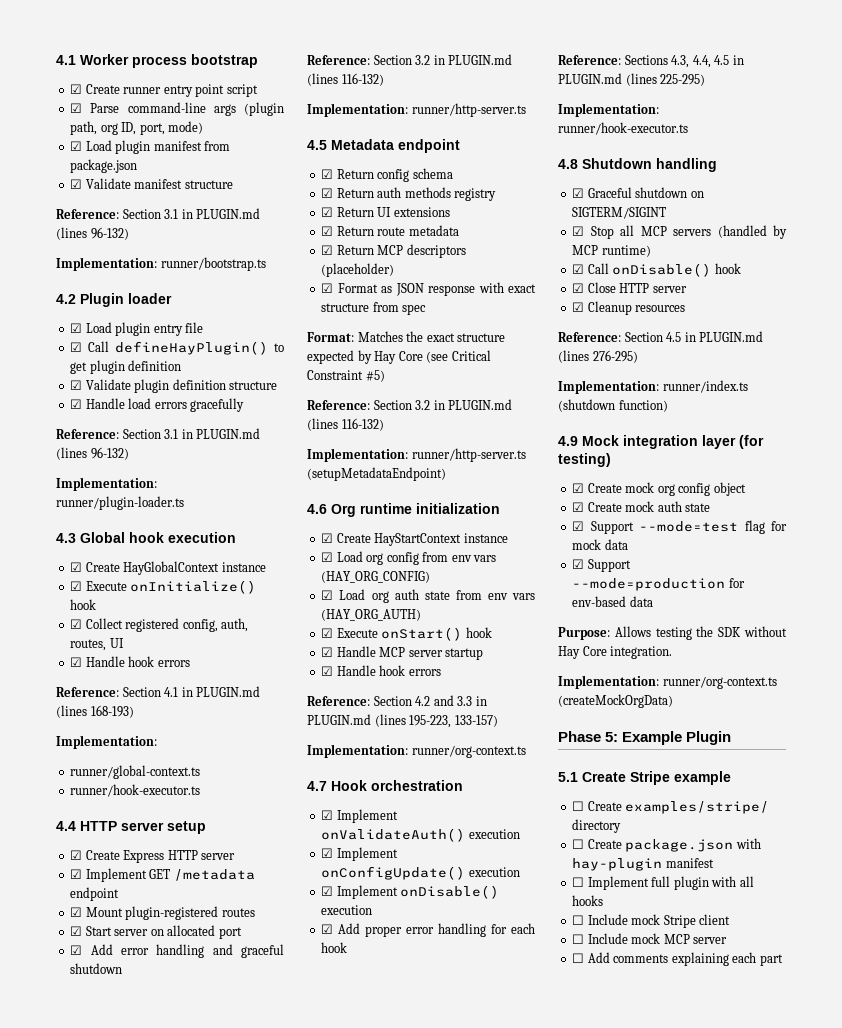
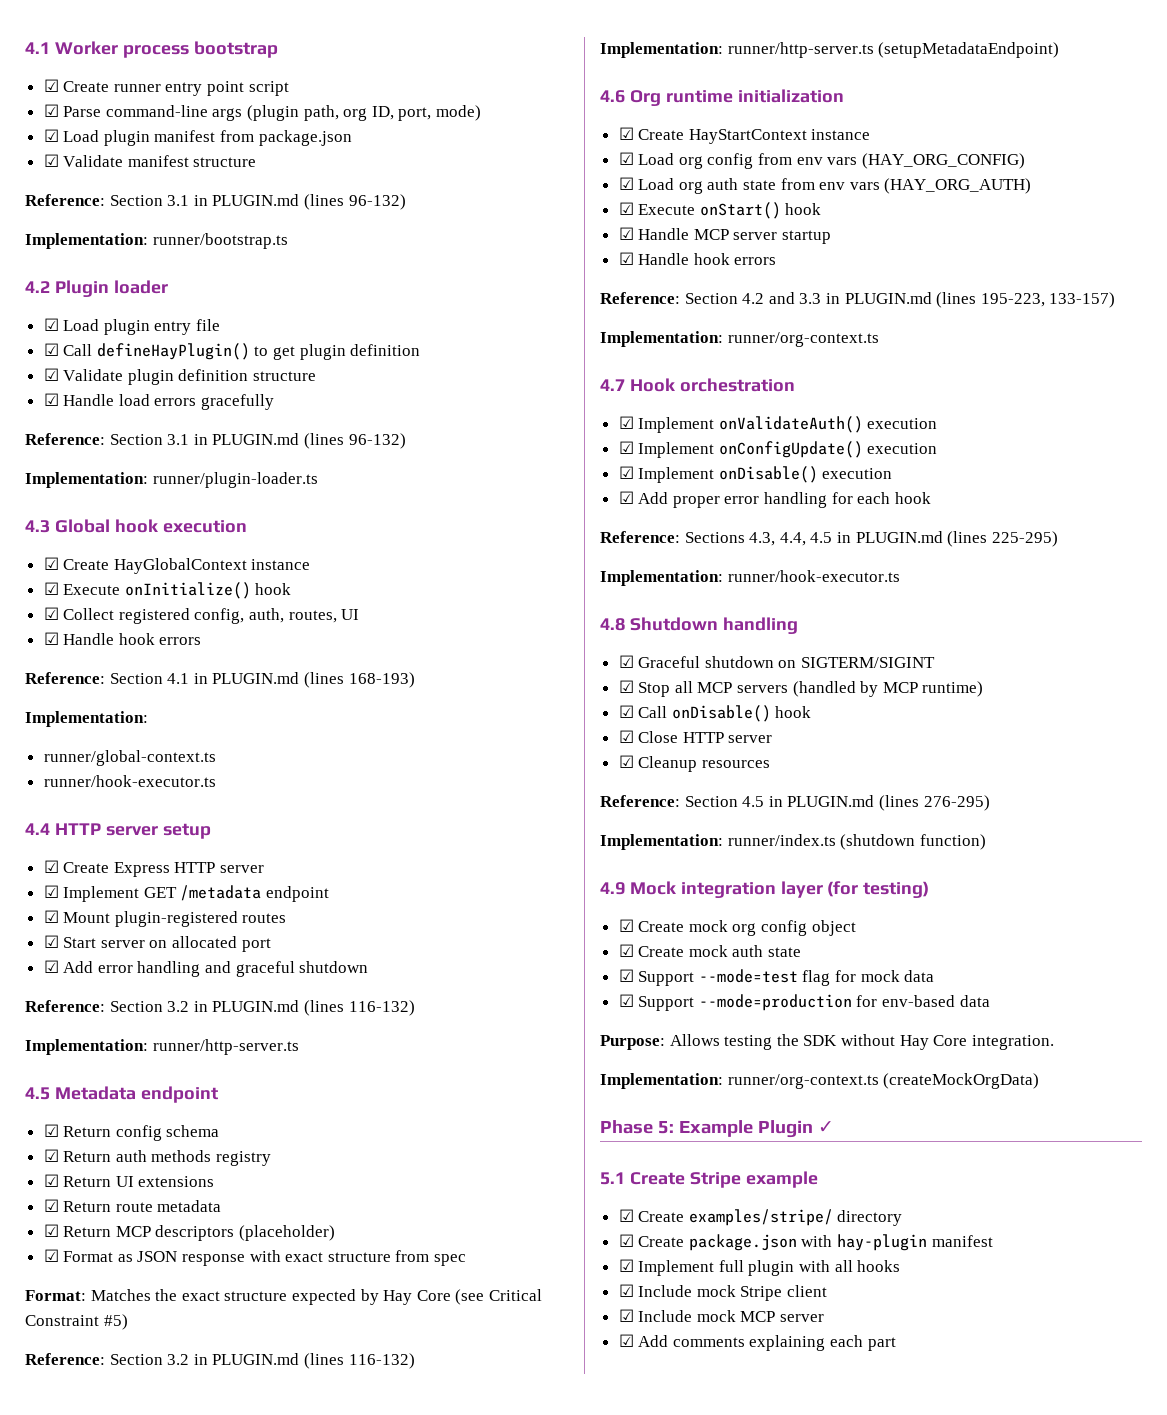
- Phase 5: Example Plugin
+ Phase 5: Example Plugin ✓
- ☐ Create examples/stripe/ directory
+ ☑ Create examples/stripe/ directory
- ☐ Create package.json with hay-plugin manifest
+ ☑ Create package.json with hay-plugin manifest
- ☐ Implement full plugin with all hooks
+ ☑ Implement full plugin with all hooks
- ☐ Include mock Stripe client
+ ☑ Include mock Stripe client
- ☐ Include mock MCP server
+ ☑ Include mock MCP server
- ☐ Add comments explaining each part
+ ☑ Add comments explaining each part

